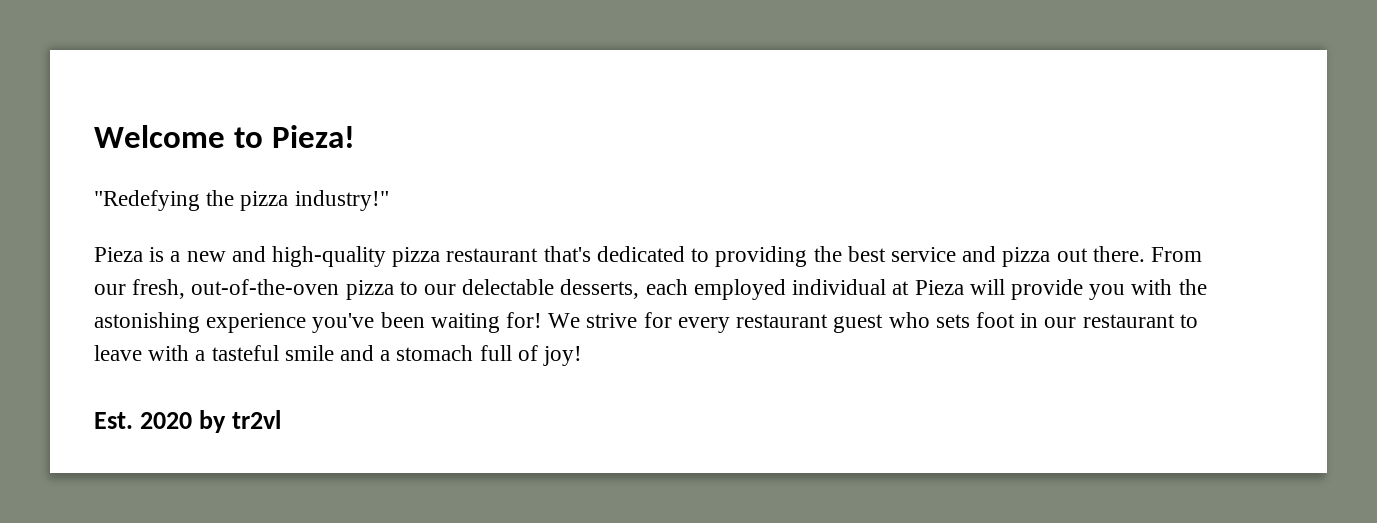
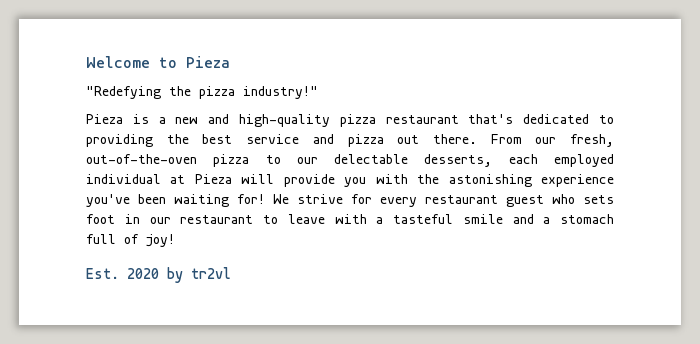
- Welcome to Pieza!
+ Welcome to Pieza

